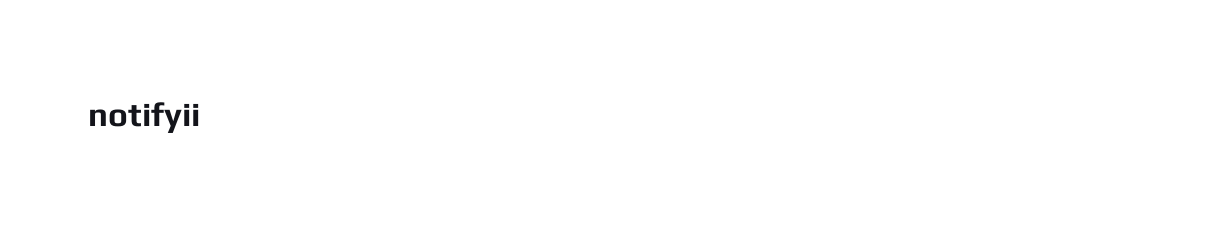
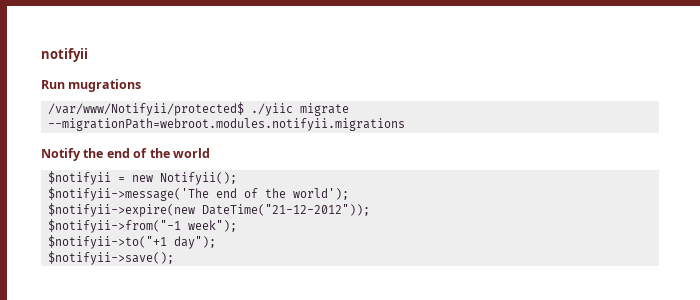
+ Run mugrations
+ /var/www/Notifyii/protected$ ./yiic migrate --migrationPath=webroot.modules.notifyii.migrations
+ Notify the end of the world
+ $notifyii = new Notifyii();
+ $notifyii->message('The end of the world');
+ $notifyii->expire(new DateTime("21-12-2012"));
+ $notifyii->from("-1 week");
+ $notifyii->to("+1 day");
+ $notifyii->save();

